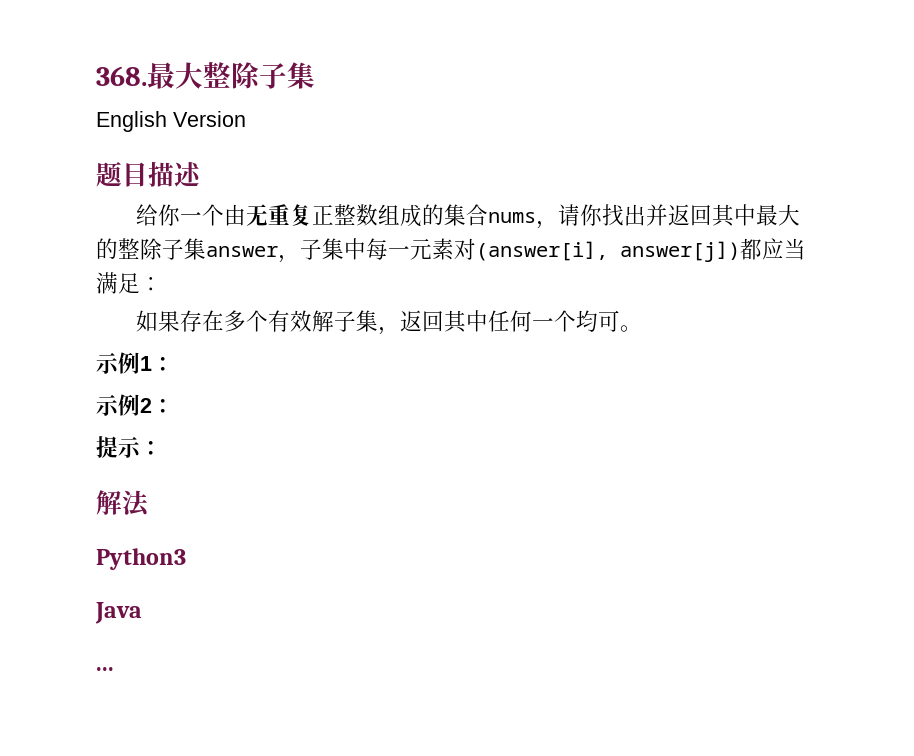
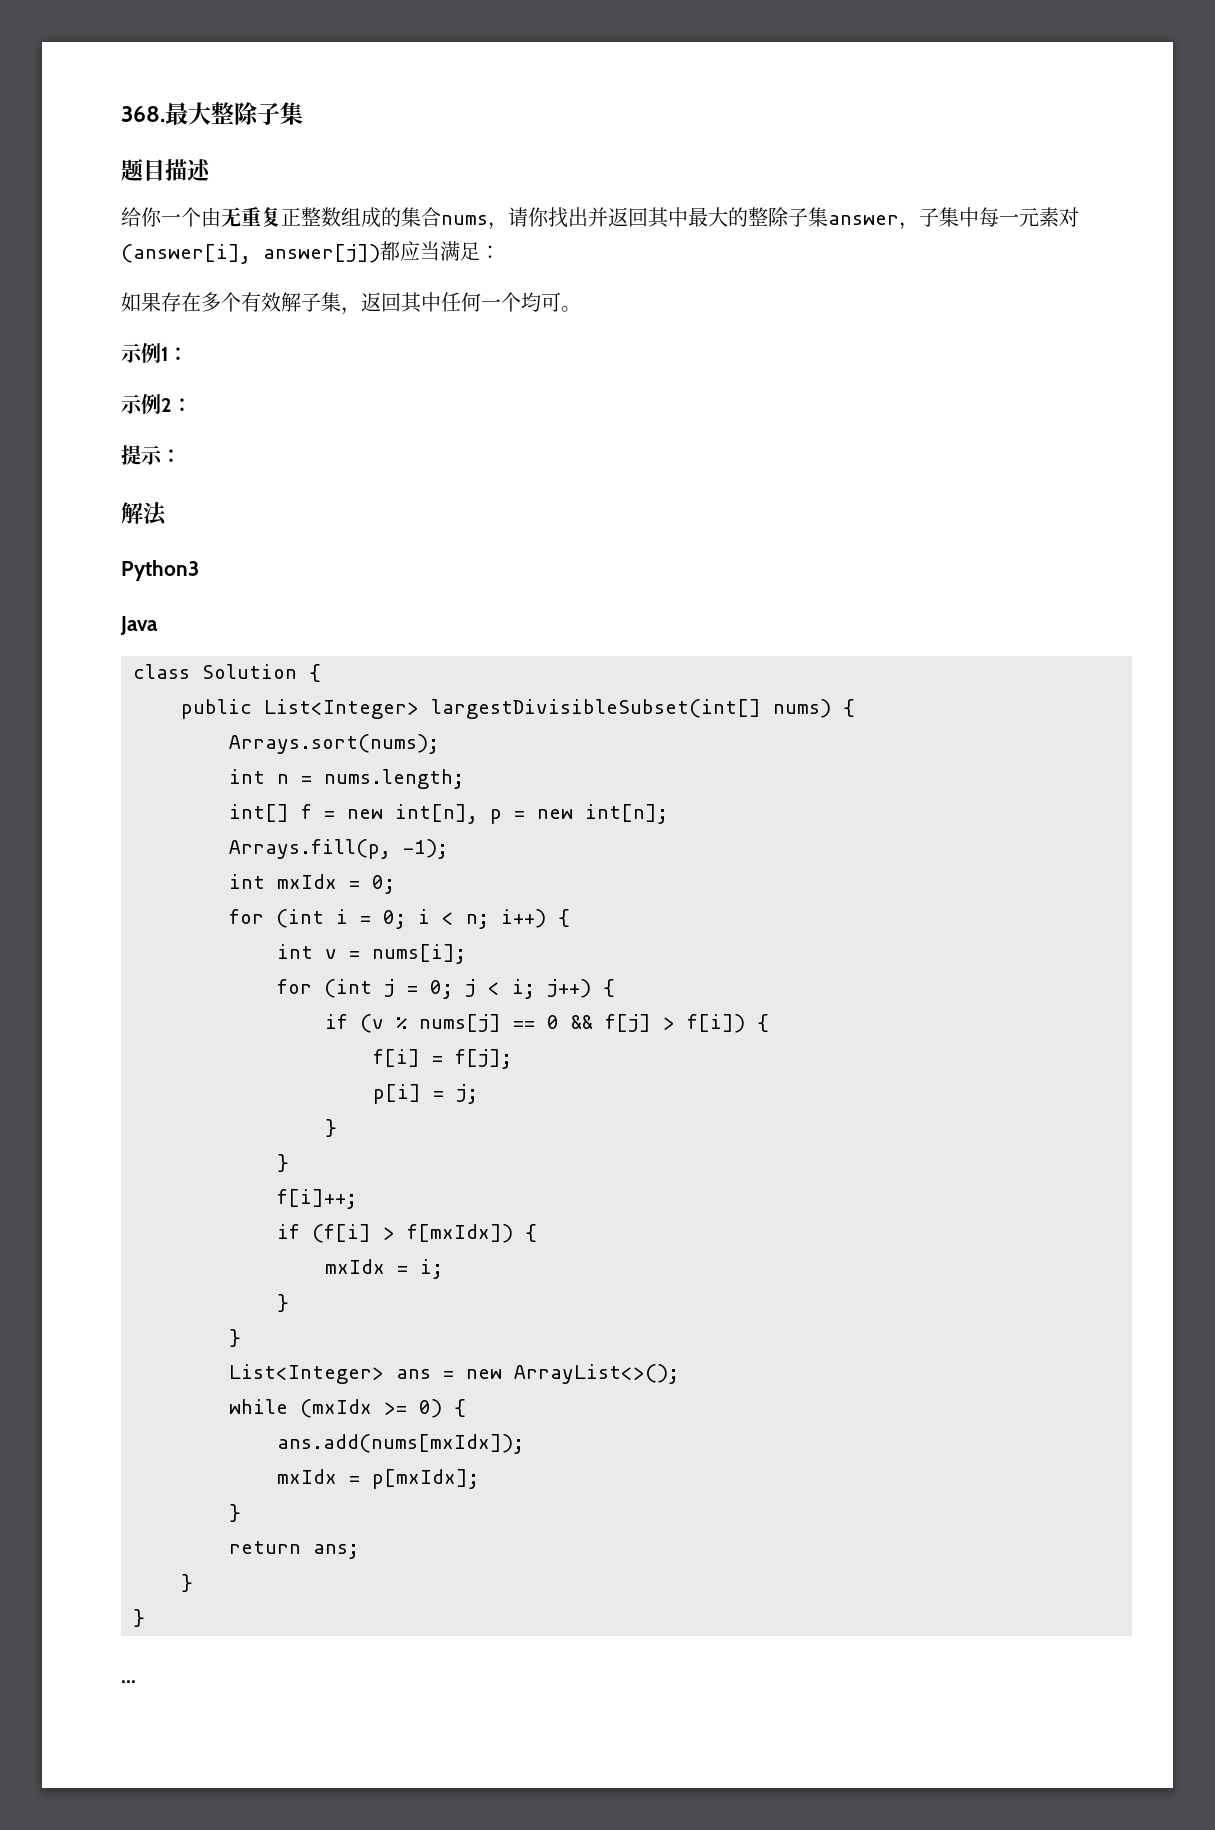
- English Version
+ class Solution {
+ public List<Integer> largestDivisibleSubset(int[] nums) {
+ Arrays.sort(nums);
+ int n = nums.length;
+ int[] f = new int[n], p = new int[n];
+ Arrays.fill(p, -1);
+ int mxIdx = 0;
+ for (int i = 0; i < n; i++) {
+ int v = nums[i];
+ for (int j = 0; j < i; j++) {
+ if (v % nums[j] == 0 && f[j] > f[i]) {
+ f[i] = f[j];
+ p[i] = j;
+ }
+ }
+ f[i]++;
+ if (f[i] > f[mxIdx]) {
+ mxIdx = i;
+ }
+ }
+ List<Integer> ans = new ArrayList<>();
+ while (mxIdx >= 0) {
+ ans.add(nums[mxIdx]);
+ mxIdx = p[mxIdx];
+ }
+ return ans;
+ }
+ }

